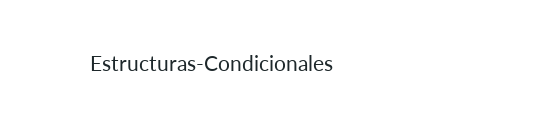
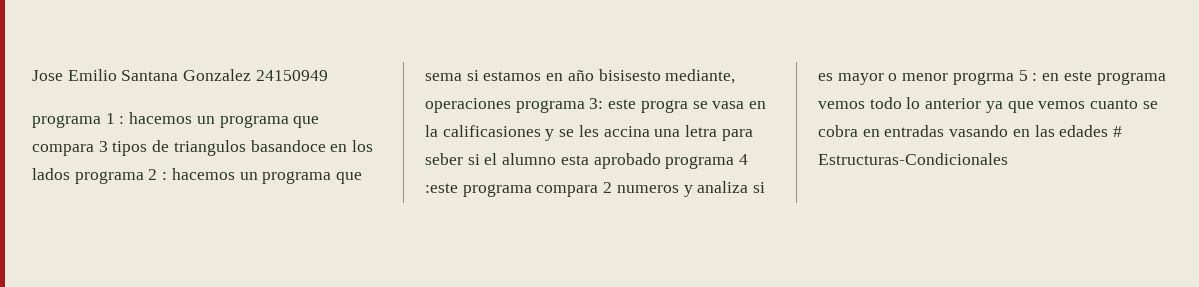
- Estructuras-Condicionales
+ Jose Emilio Santana Gonzalez 24150949
+ programa 1 : hacemos un programa que compara 3 tipos de triangulos basandoce en los lados programa 2 : hacemos un programa que sema si estamos en año bisisesto mediante, operaciones programa 3: este progra se vasa en la calificasiones y se les accina una letra para seber si el alumno esta aprobado programa 4 :este programa compara 2 numeros y analiza si es mayor o menor progrma 5 : en este programa vemos todo lo anterior ya que vemos cuanto se cobra en entradas vasando en las edades # Estructuras-Condicionales

